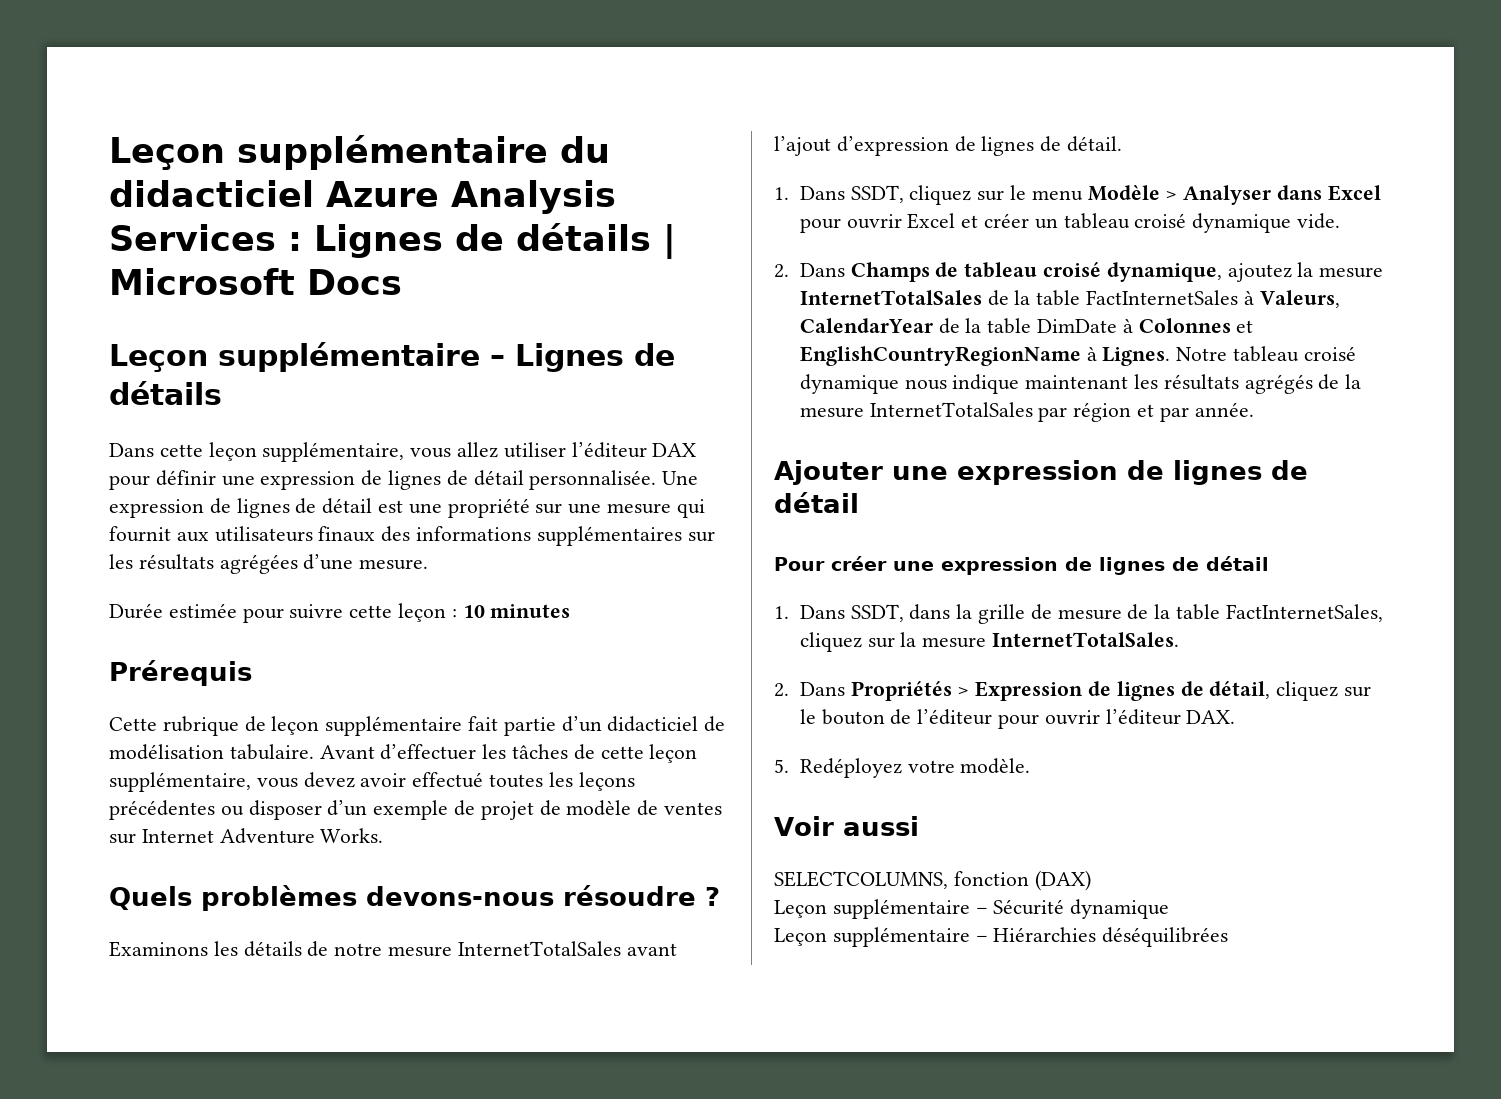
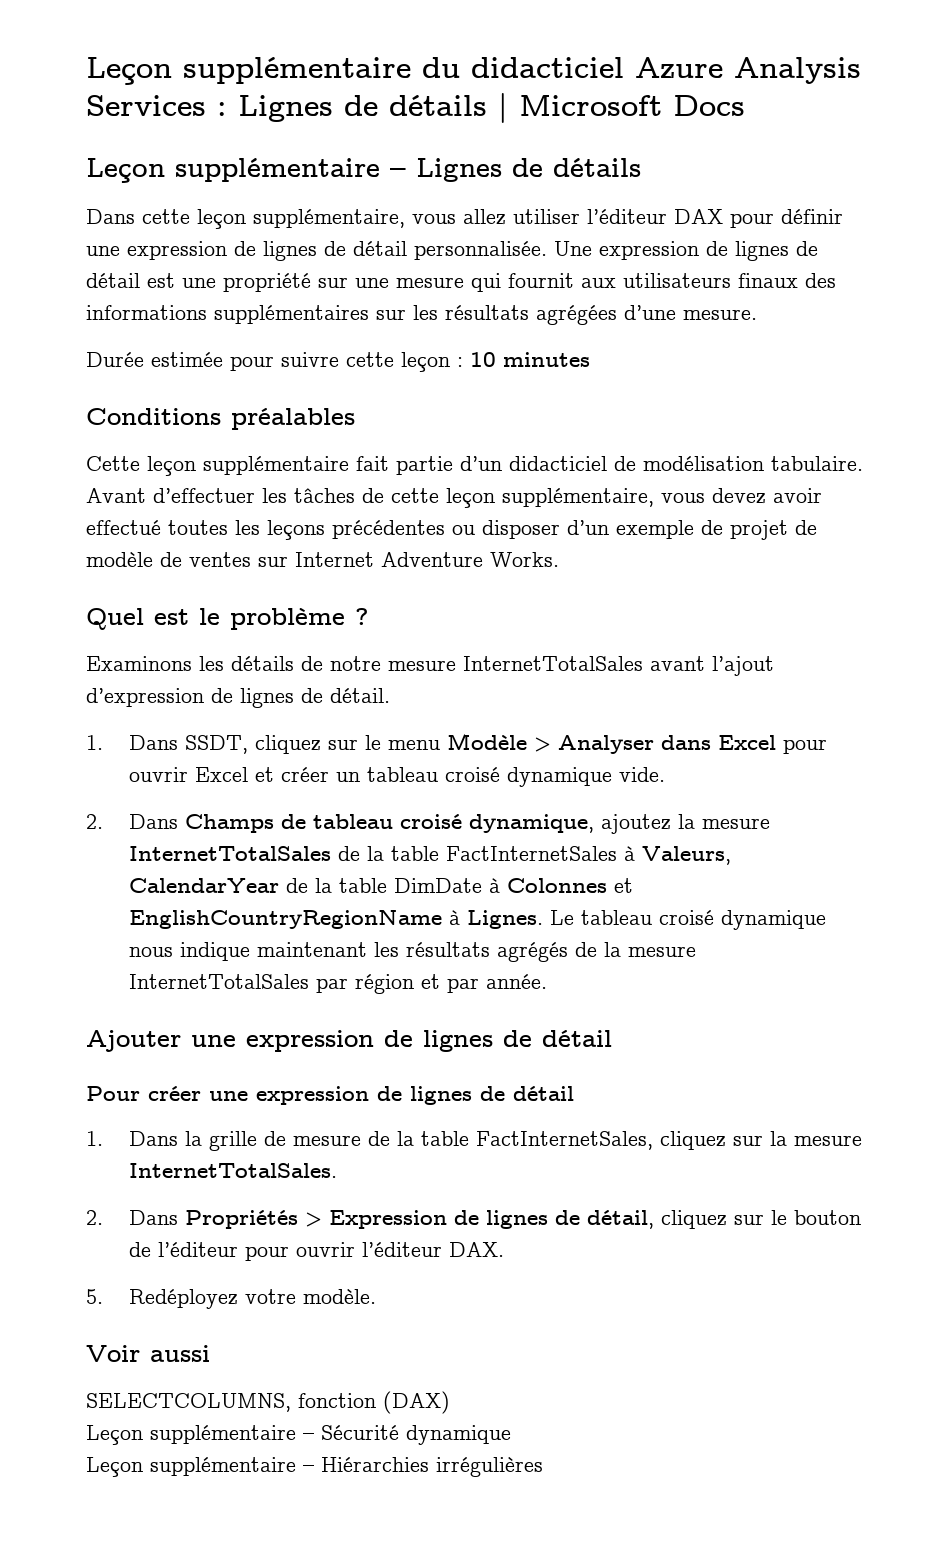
- Prérequis
+ Conditions préalables
- Cette rubrique de leçon supplémentaire fait partie d’un didacticiel de modélisation tabulaire.
+ Cette leçon supplémentaire fait partie d’un didacticiel de modélisation tabulaire.
- Quels problèmes devons-nous résoudre ?
+ Quel est le problème ?
- Notre tableau croisé dynamique nous indique maintenant les résultats agrégés de la mesure InternetTotalSales par région et par année.
+ Le tableau croisé dynamique nous indique maintenant les résultats agrégés de la mesure InternetTotalSales par région et par année.
- 1. Dans SSDT, dans la grille de mesure de la table FactInternetSales, cliquez sur la mesure InternetTotalSales.
+ 1. Dans la grille de mesure de la table FactInternetSales, cliquez sur la mesure InternetTotalSales.
- Leçon supplémentaire – Hiérarchies déséquilibrées
+ Leçon supplémentaire – Hiérarchies irrégulières

